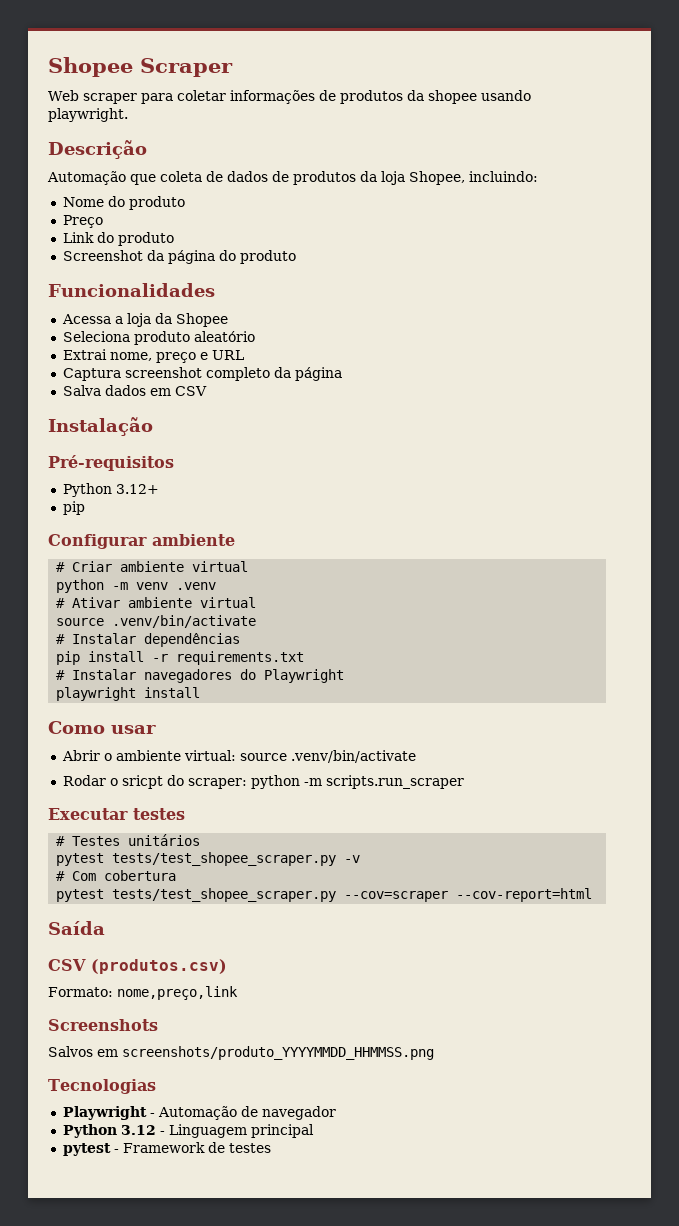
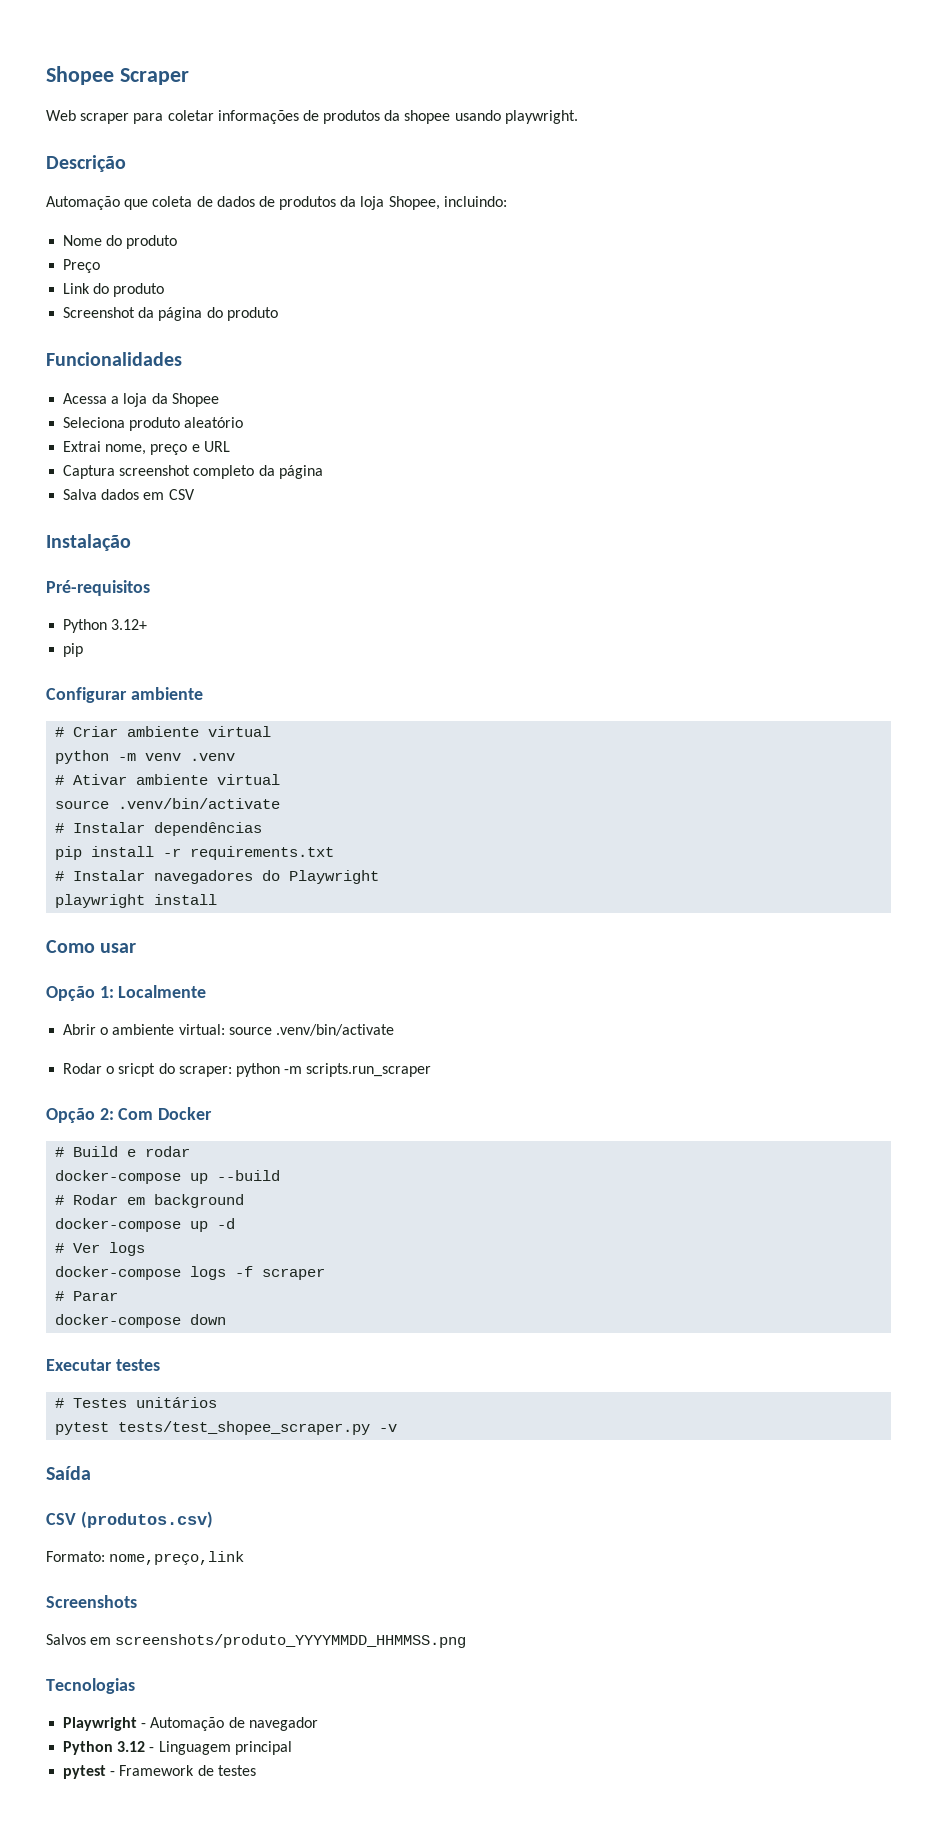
+ Opção 1: Localmente
+ Opção 2: Com Docker
+ # Build e rodar
+ docker-compose up --build
+ # Rodar em background
+ docker-compose up -d
+ # Ver logs
+ docker-compose logs -f scraper
+ # Parar
+ docker-compose down
- # Com cobertura
- pytest tests/test_shopee_scraper.py --cov=scraper --cov-report=html

